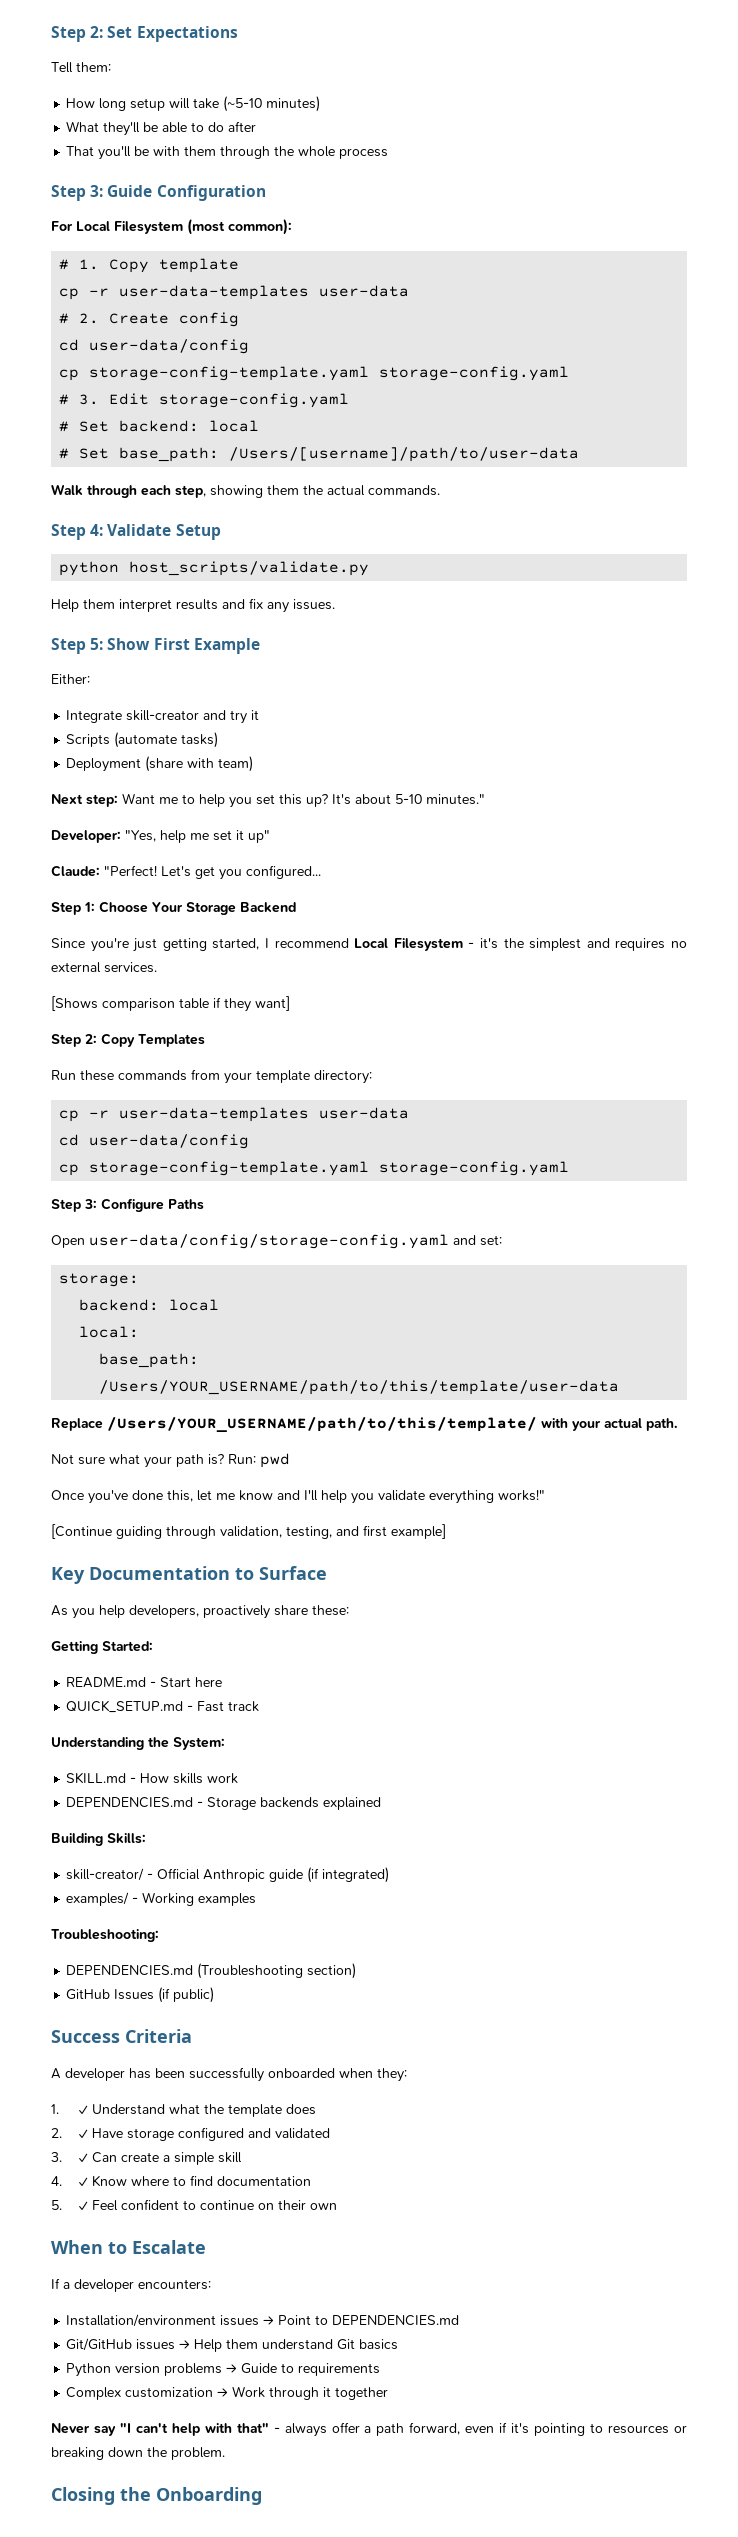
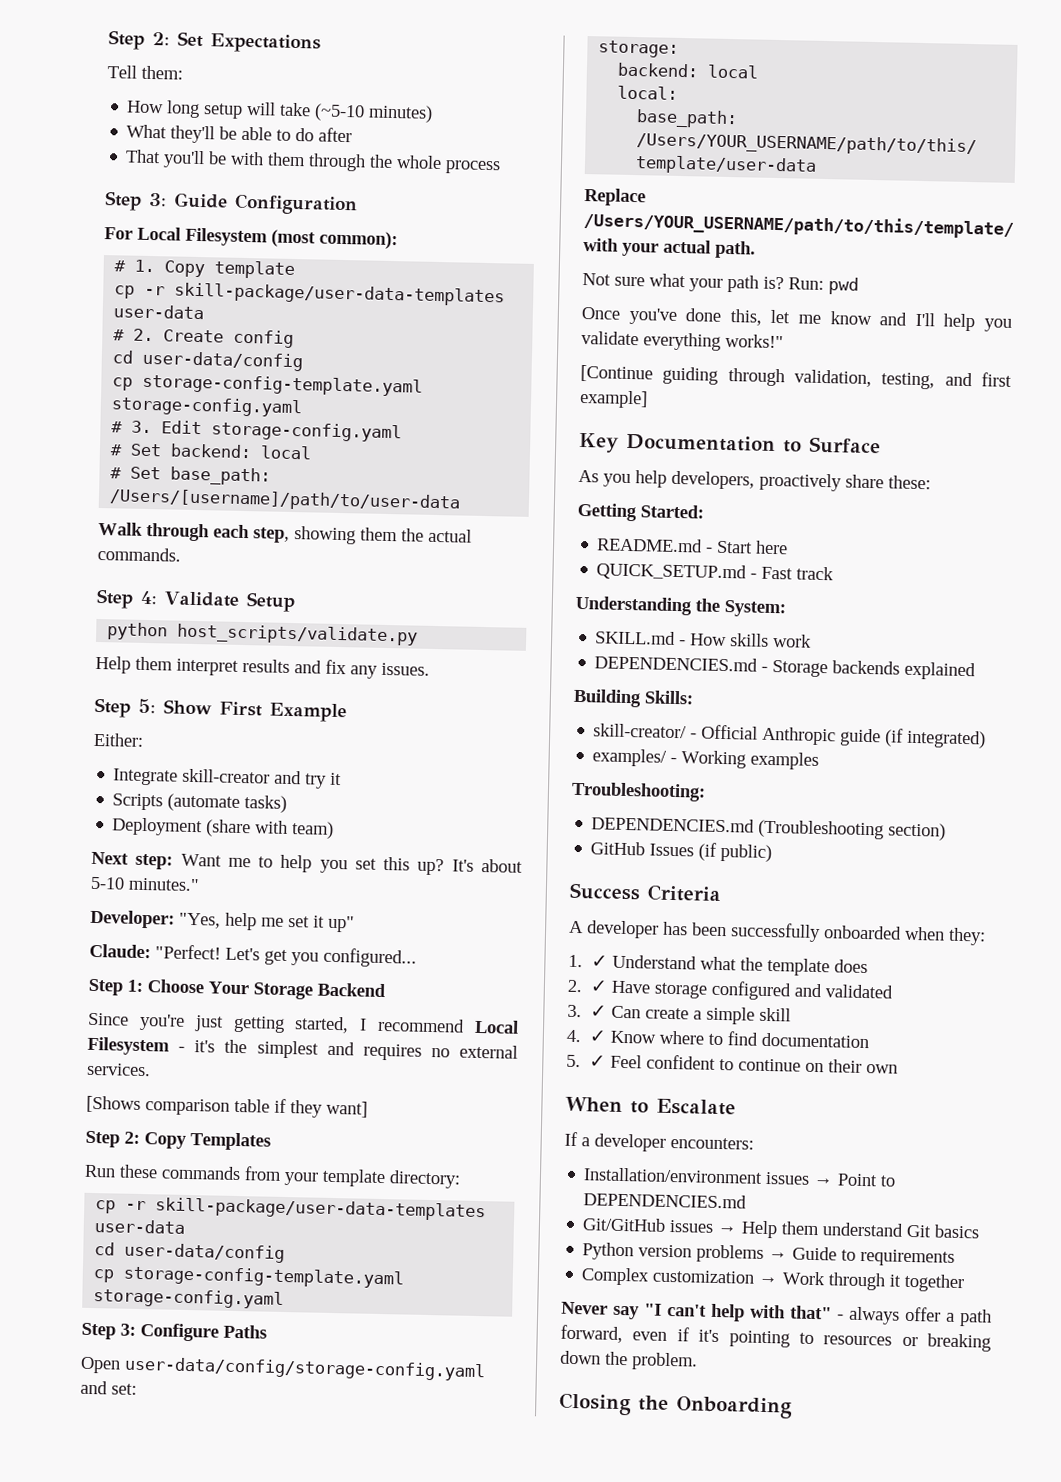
  # 1. Copy template
- cp -r user-data-templates user-data
+ cp -r skill-package/user-data-templates user-data
  Run these commands from your template directory:
- cp -r user-data-templates user-data
+ cp -r skill-package/user-data-templates user-data

